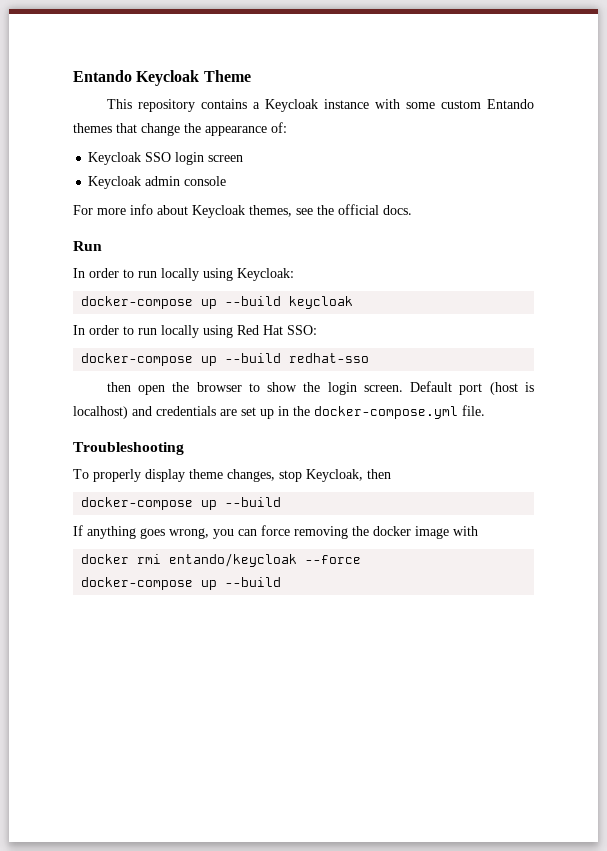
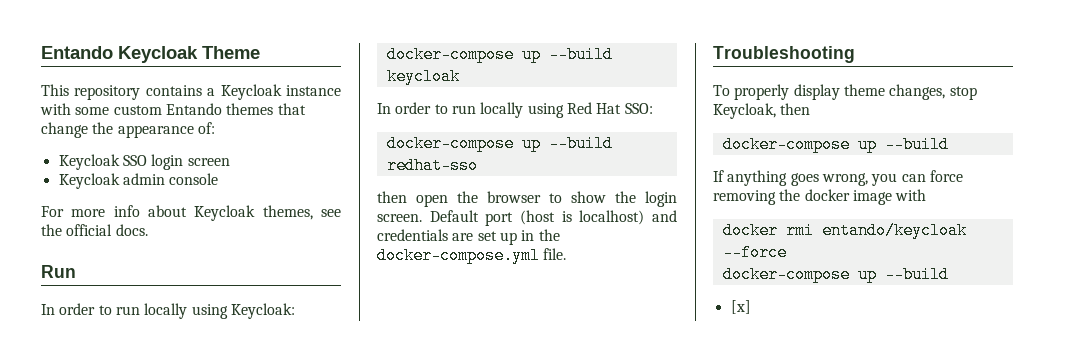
+ [x]

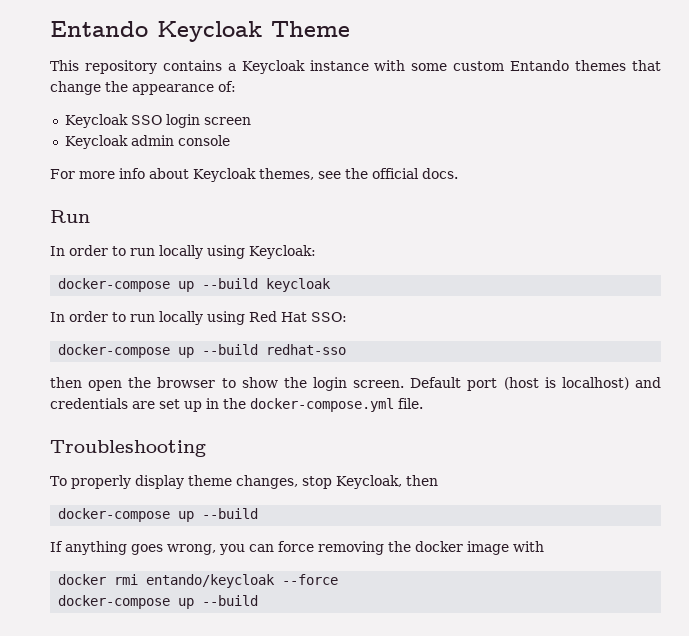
- [x]

